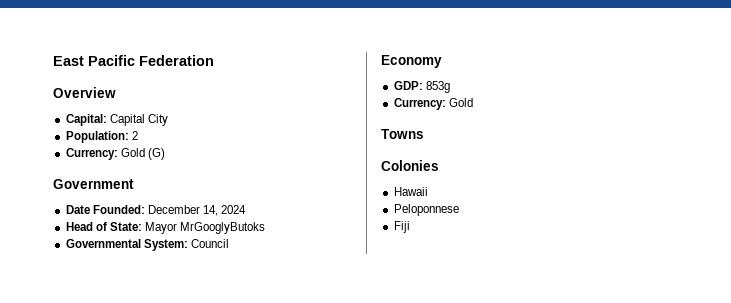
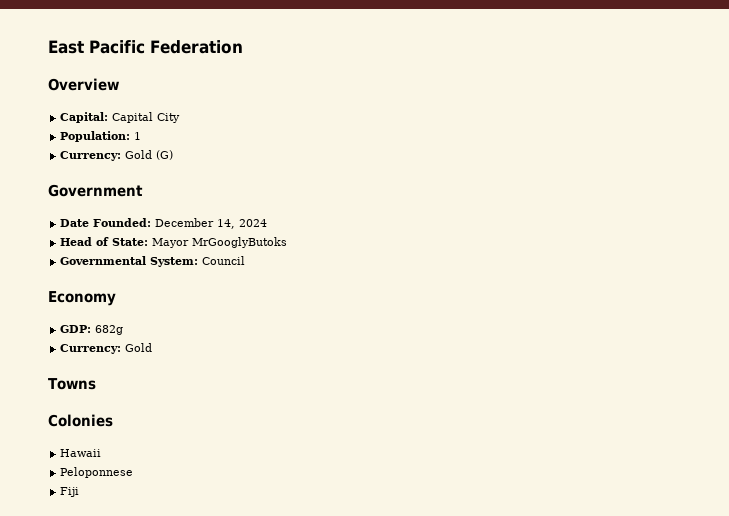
- Population: 2
+ Population: 1
- GDP: 853g
+ GDP: 682g

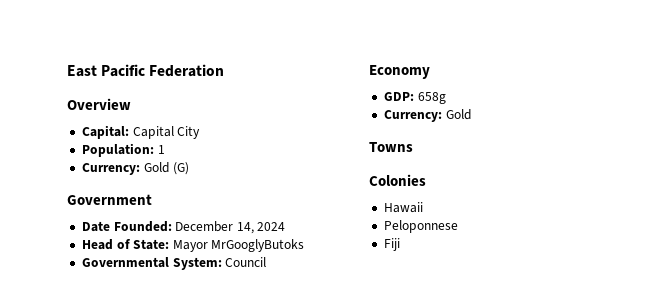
- GDP: 682g
+ GDP: 658g

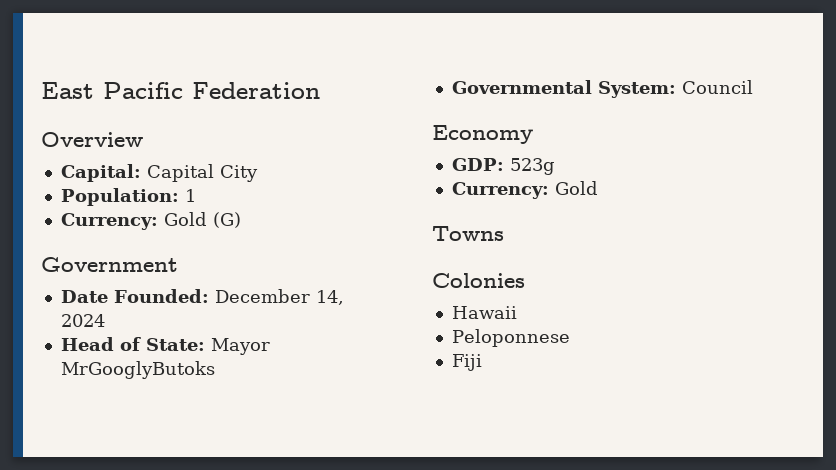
- GDP: 658g
+ GDP: 523g

